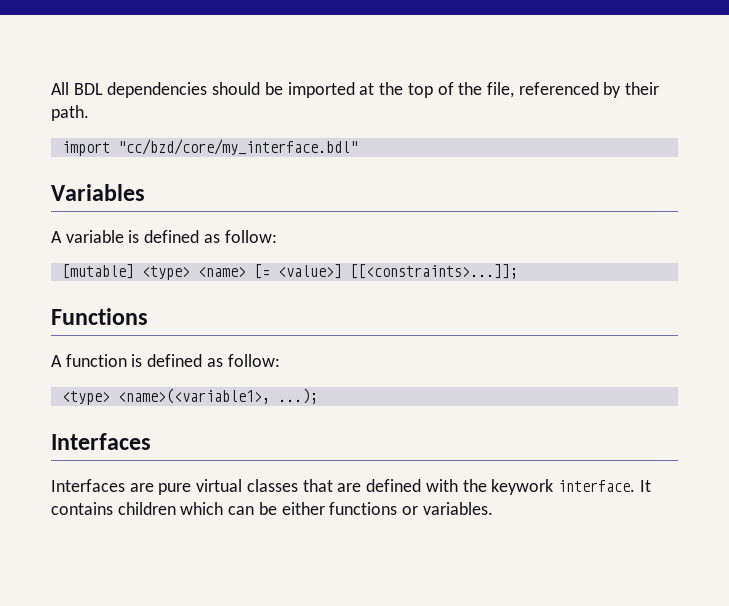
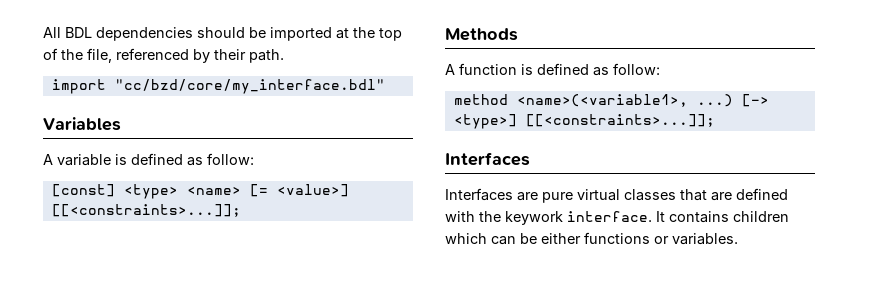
- [mutable] <type> <name> [= <value>] [[<constraints>...]];
+ [const] <type> <name> [= <value>] [[<constraints>...]];
- Functions
+ Methods
- <type> <name>(<variable1>, ...);
+ method <name>(<variable1>, ...) [-> <type>] [[<constraints>...]];

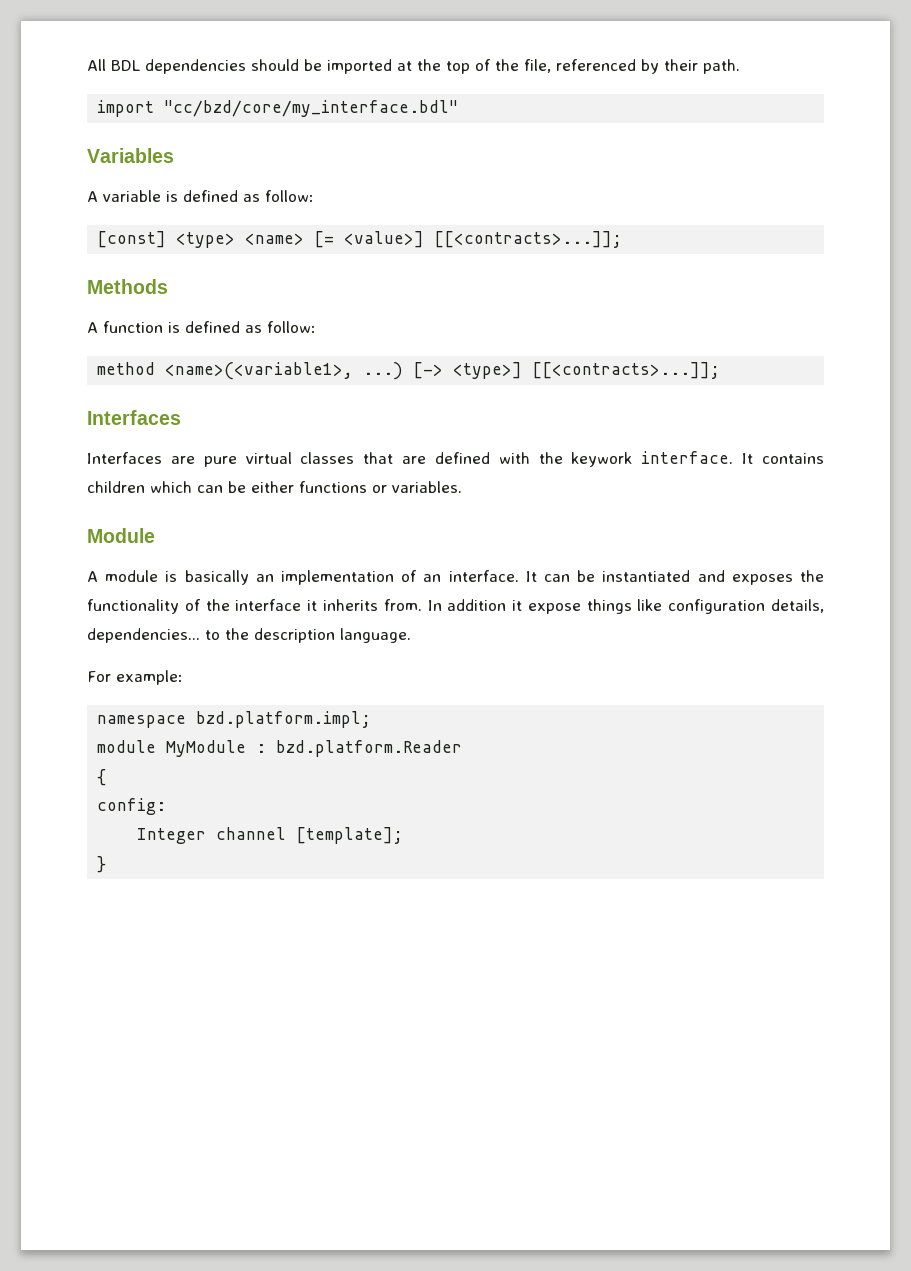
- [const] <type> <name> [= <value>] [[<constraints>...]];
+ [const] <type> <name> [= <value>] [[<contracts>...]];
- [-> <type>] [[<constraints>...]];
+ [-> <type>] [[<contracts>...]];
+ Module
+ A module is basically an implementation of an interface. It can be instantiated and exposes the functionality of the interface it inherits from. In addition it expose things like configuration details, dependencies... to the description language.
+ For example:
+ namespace bzd.platform.impl;
+ module MyModule : bzd.platform.Reader
+ {
+ config:
+ Integer channel [template];
+ }

